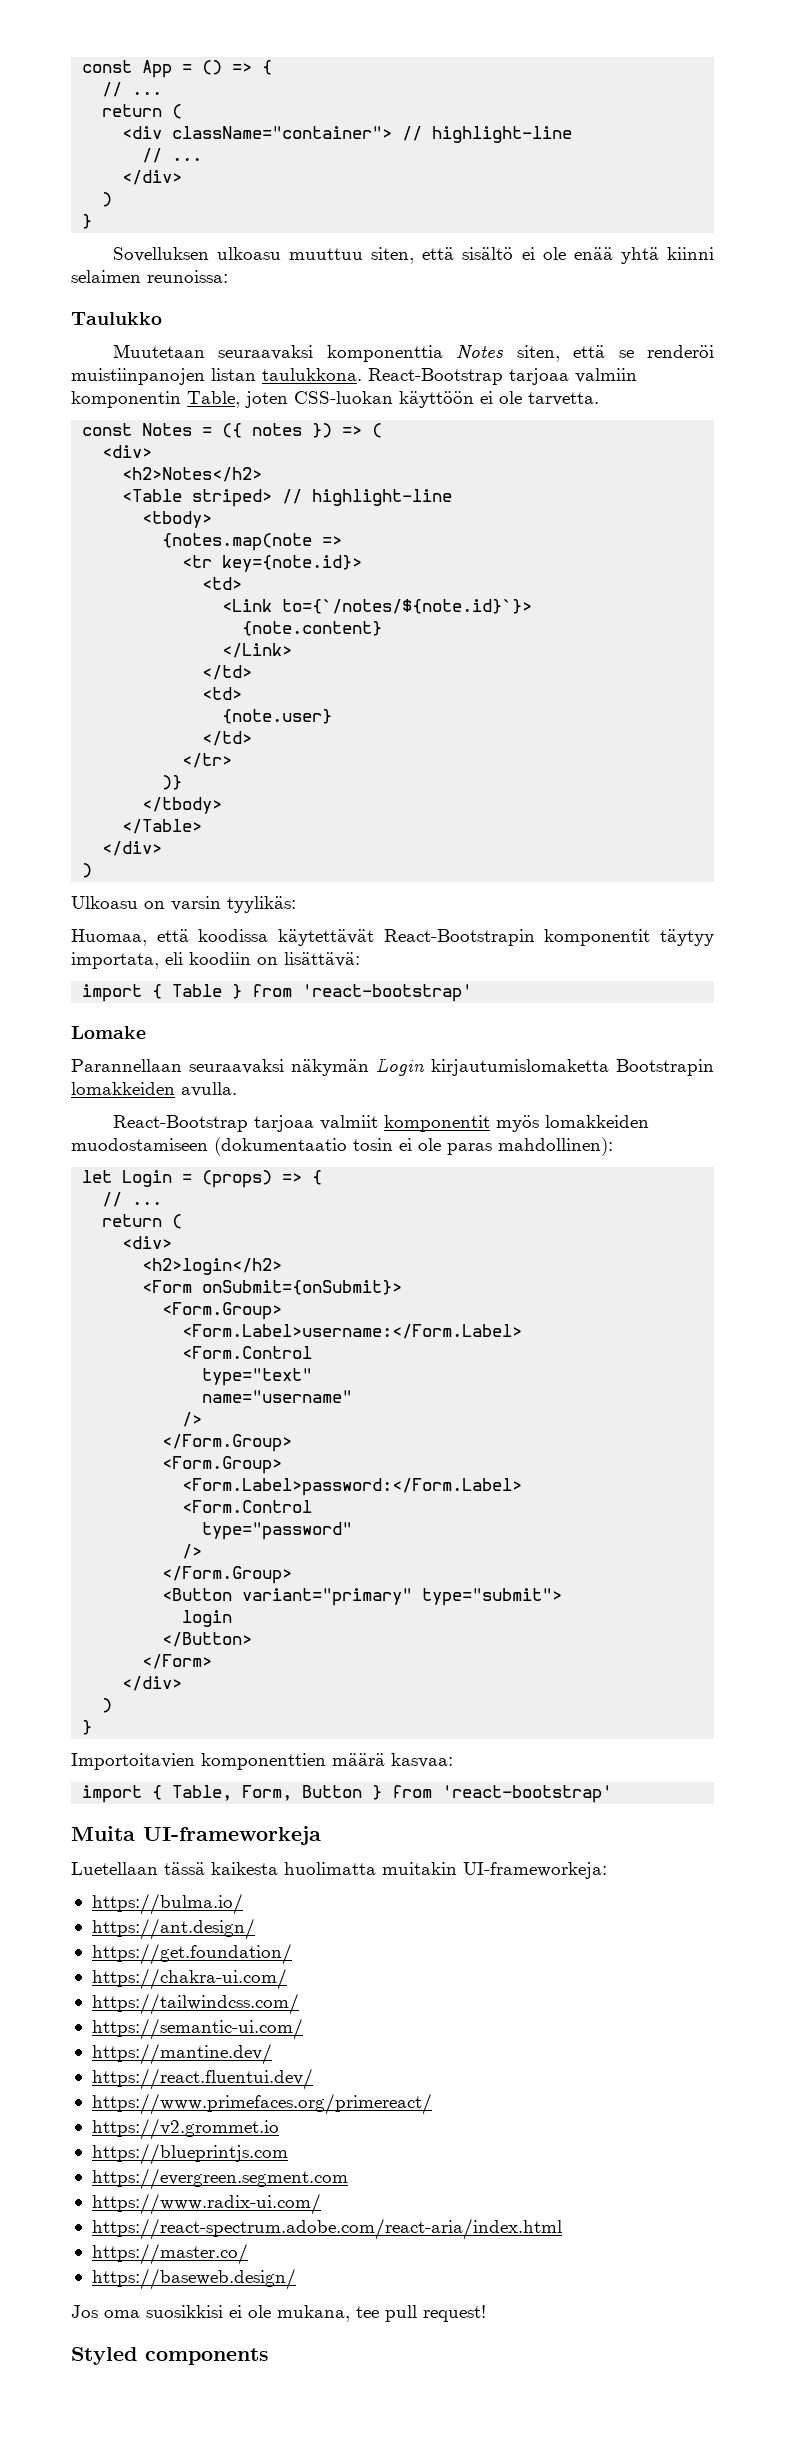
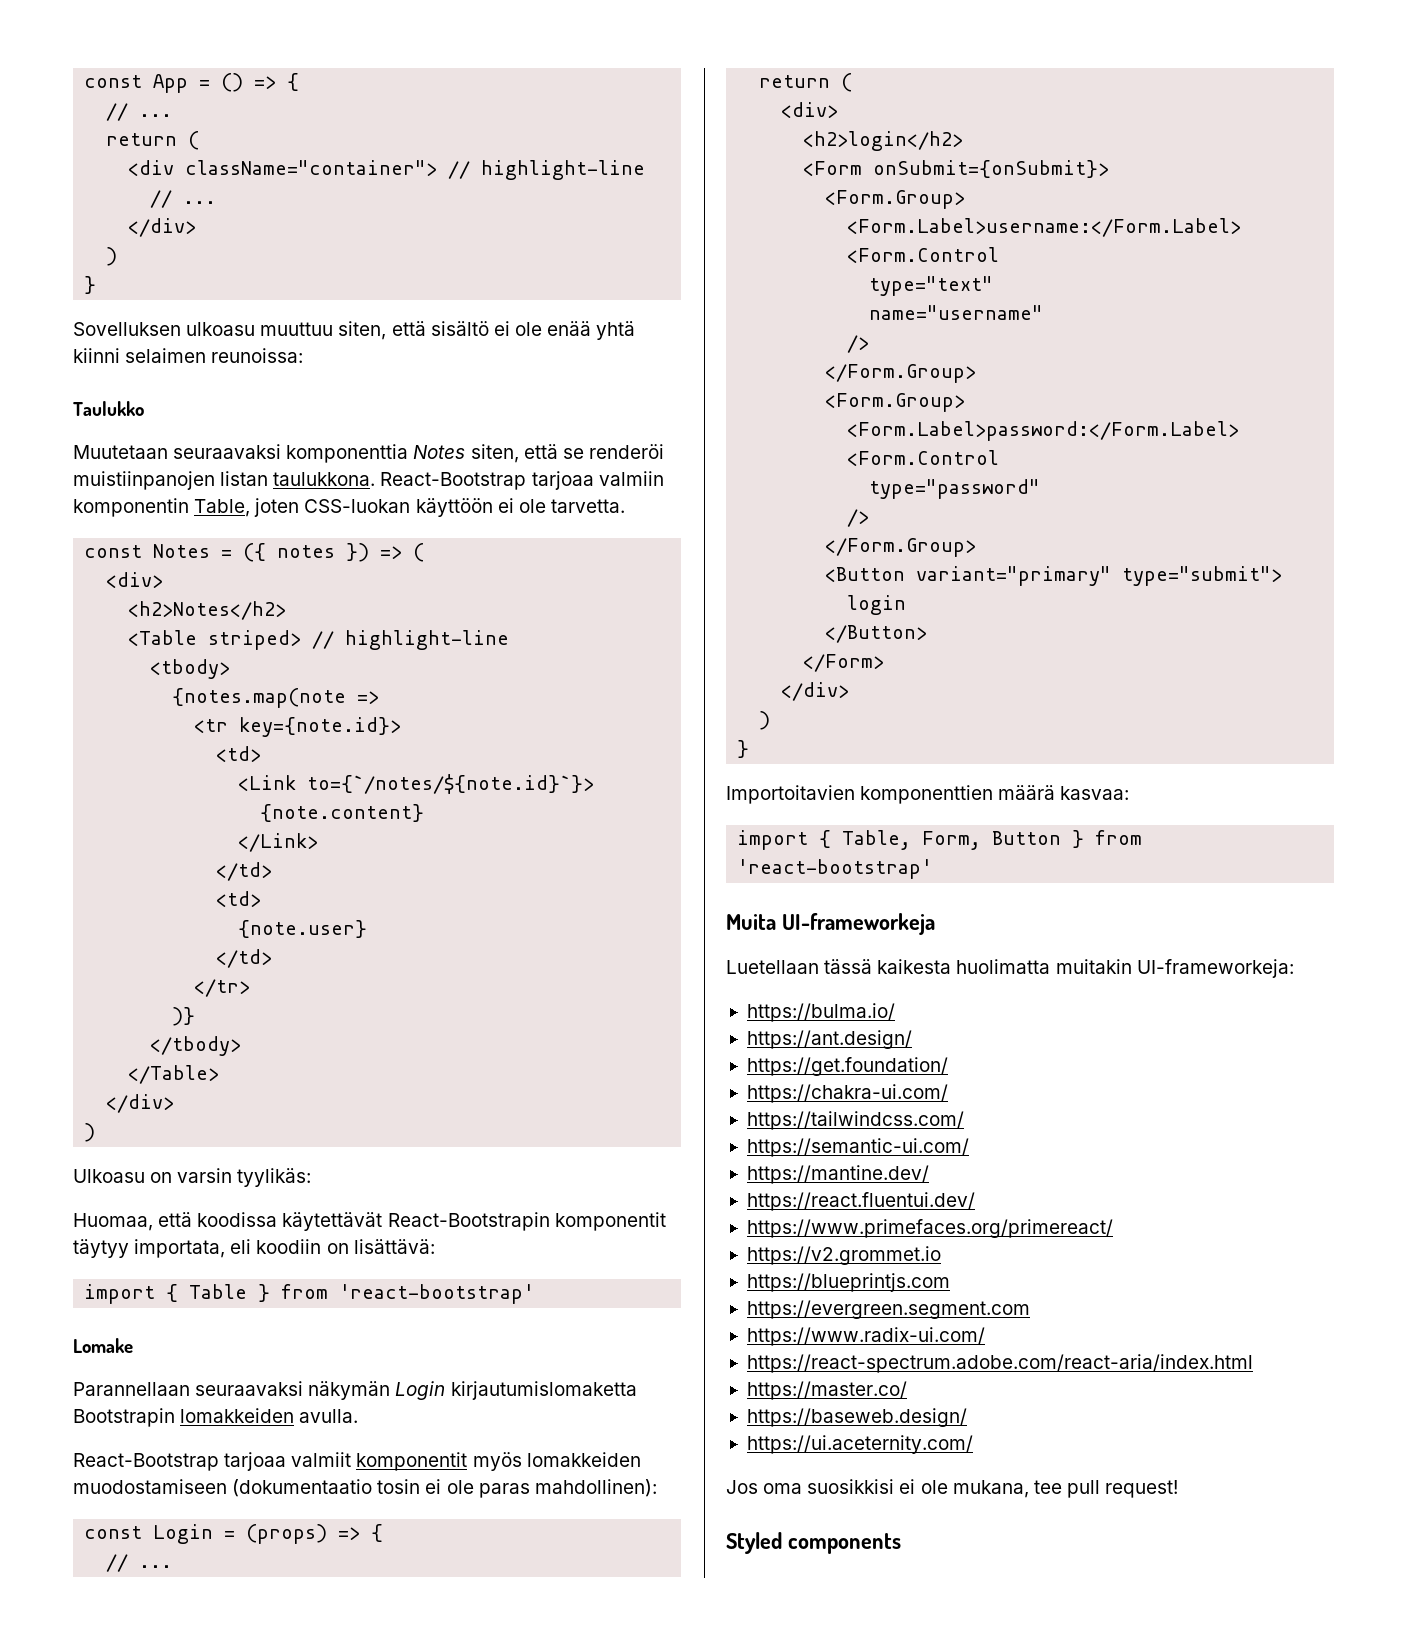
- let Login = (props) => {
+ const Login = (props) => {
+ https://ui.aceternity.com/

